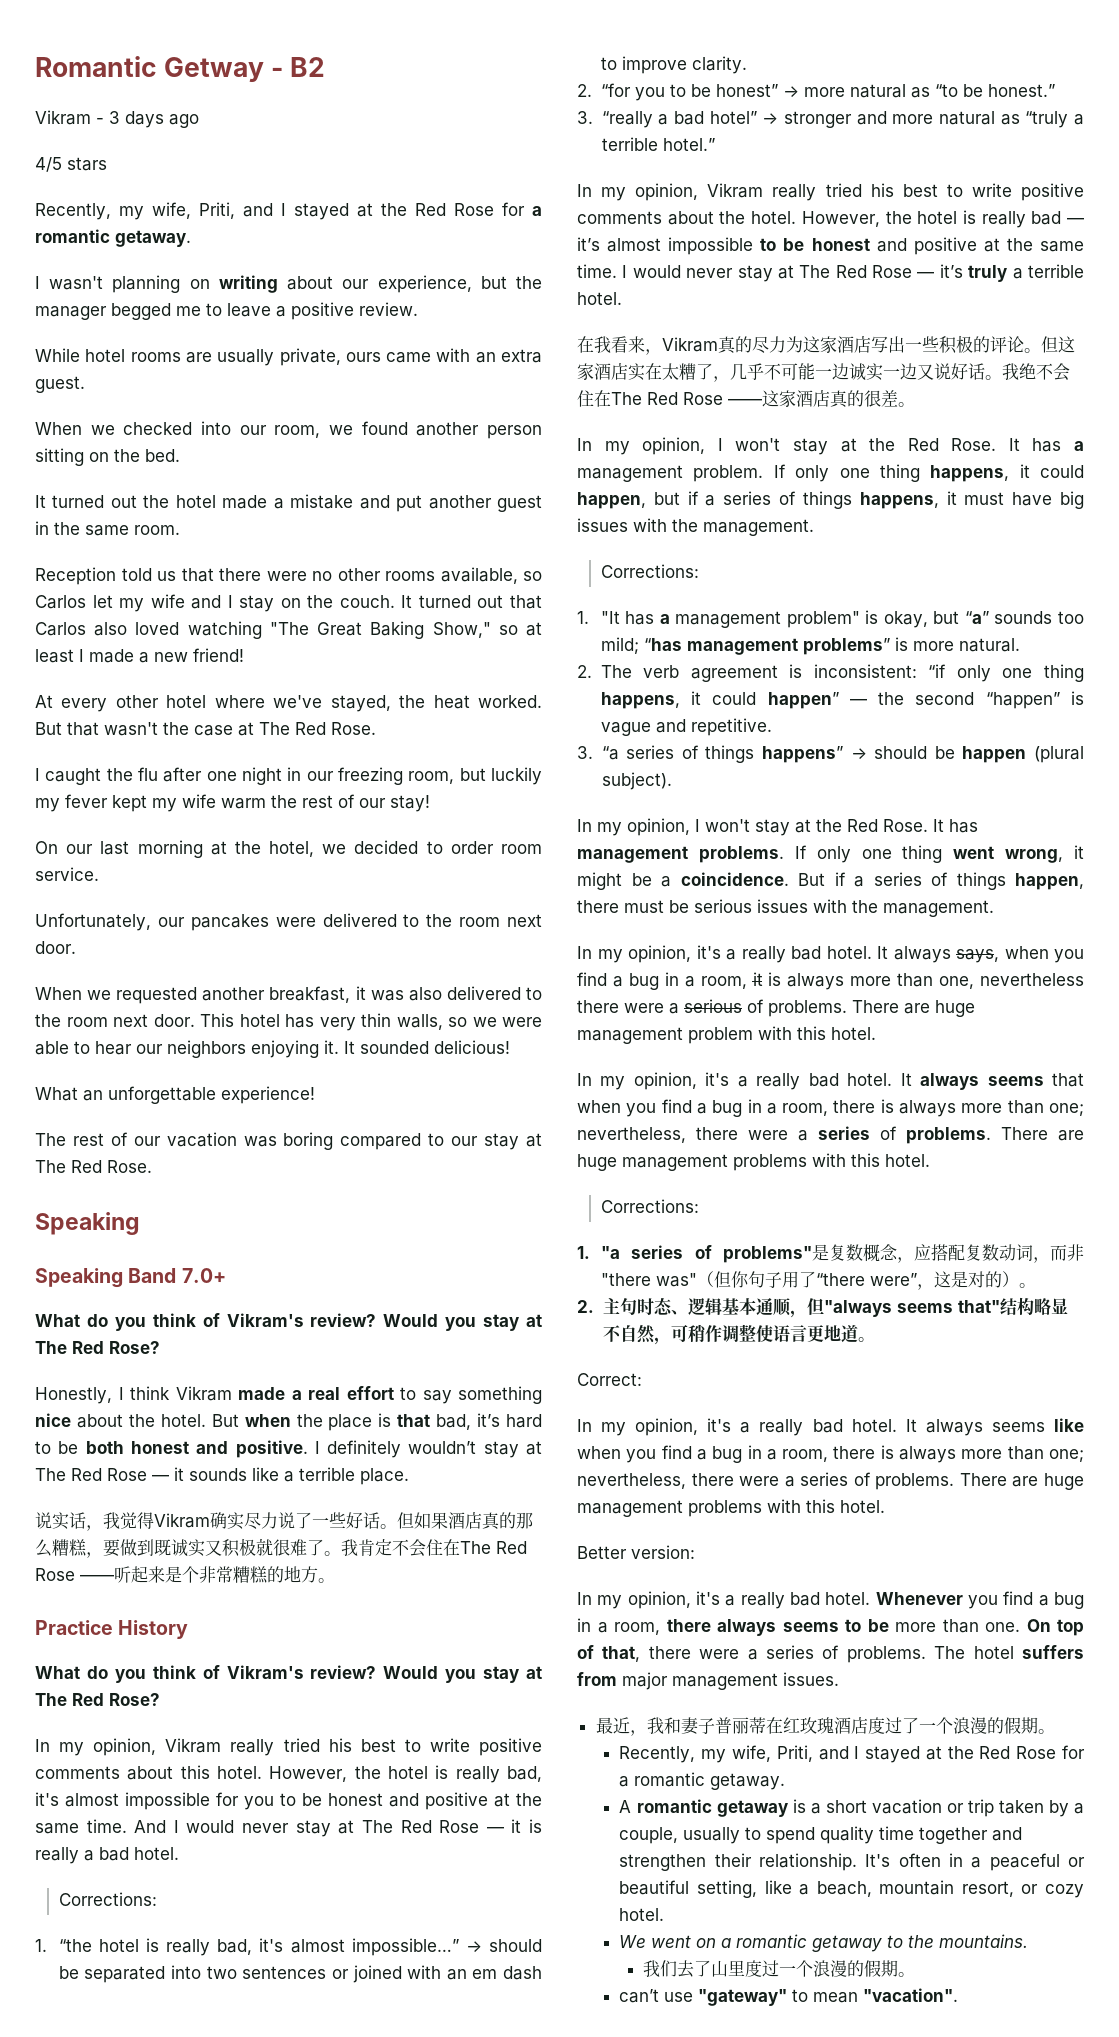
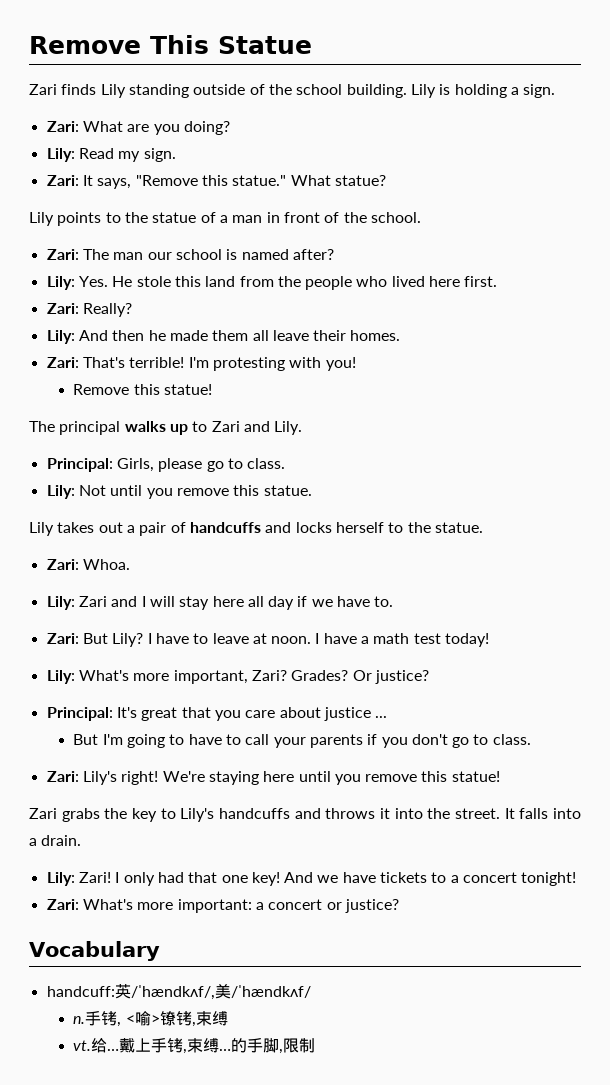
- Romantic Getway - B2
- Vikram - 3 days ago
- 4/5 stars
- Recently, my wife, Priti, and I stayed at the Red Rose for a romantic getaway.
- I wasn't planning on writing about our experience, but the manager begged me to leave a positive review.
- While hotel rooms are usually private, ours came with an extra guest.
- When we checked into our room, we found another person sitting on the bed.
- It turned out the hotel made a mistake and put another guest in the same room.
- Reception told us that there were no other rooms available, so Carlos let my wife and I stay on the couch. It turned out that Carlos also loved watching "The Great Baking Show," so at least I made a new friend!
- At every other hotel where we've stayed, the heat worked. But that wasn't the case at The Red Rose.
- I caught the flu after one night in our freezing room, but luckily my fever kept my wife warm the rest of our stay!
- On our last morning at the hotel, we decided to order room service.
- Unfortunately, our pancakes were delivered to the room next door.
- When we requested another breakfast, it was also delivered to the room next door. This hotel has very thin walls, so we were able to hear our neighbors enjoying it. It sounded delicious!
- What an unforgettable experience!
- The rest of our vacation was boring compared to our stay at The Red Rose.
- Speaking
- Speaking Band 7.0+
- What do you think of Vikram's review? Would you stay at The Red Rose?
- Honestly, I think Vikram made a real effort to say something nice about the hotel. But when the place is that bad, it’s hard to be both honest and positive. I definitely wouldn’t stay at The Red Rose — it sounds like a terrible place.
- 说实话，我觉得Vikram确实尽力说了一些好话。但如果酒店真的那么糟糕，要做到既诚实又积极就很难了。我肯定不会住在The Red Rose ——听起来是个非常糟糕的地方。
- Practice History
- What do you think of Vikram's review? Would you stay at The Red Rose?
- In my opinion, Vikram really tried his best to write positive comments about this hotel. However, the hotel is really bad, it's almost impossible for you to be honest and positive at the same time. And I would never stay at The Red Rose — it is really a bad hotel.
- Corrections:
- 1. “the hotel is really bad, it's almost impossible…” → should be separated into two sentences or joined with an em dash to improve clarity.
- 2. “for you to be honest” → more natural as “to be honest.”
- 3. “really a bad hotel” → stronger and more natural as “truly a terrible hotel.”
- In my opinion, Vikram really tried his best to write positive comments about the hotel. However, the hotel is really bad — it’s almost impossible to be honest and positive at the same time. I would never stay at The Red Rose — it’s truly a terrible hotel.
- 在我看来，Vikram真的尽力为这家酒店写出一些积极的评论。但这家酒店实在太糟了，几乎不可能一边诚实一边又说好话。我绝不会住在The Red Rose ——这家酒店真的很差。
- In my opinion, I won't stay at the Red Rose. It has a management problem. If only one thing happens, it could happen, but if a series of things happens, it must have big issues with the management.
- Corrections:
- 1. "It has a management problem" is okay, but “a” sounds too mild; “has management problems” is more natural.
- 2. The verb agreement is inconsistent: “if only one thing happens, it could happen” — the second “happen” is vague and repetitive.
- 3. “a series of things happens” → should be happen (plural subject).
- In my opinion, I won't stay at the Red Rose. It has management problems. If only one thing went wrong, it might be a coincidence. But if a series of things happen, there must be serious issues with the management.
- In my opinion, it's a really bad hotel. It always says, when you find a bug in a room, it is always more than one, nevertheless there were a serious of problems. There are huge management problem with this hotel.
- In my opinion, it's a really bad hotel. It always seems that when you find a bug in a room, there is always more than one; nevertheless, there were a series of problems. There are huge management problems with this hotel.
- Corrections:
- 1. "a series of problems"是复数概念，应搭配复数动词，而非"there was"（但你句子用了“there were”，这是对的）。
- 2.主句时态、逻辑基本通顺，但"always seems that"结构略显不自然，可稍作调整使语言更地道。
- Correct:
- In my opinion, it's a really bad hotel. It always seems like when you find a bug in a room, there is always more than one; nevertheless, there were a series of problems. There are huge management problems with this hotel.
- Better version:
- In my opinion, it's a really bad hotel. Whenever you find a bug in a room, there always seems to be more than one. On top of that, there were a series of problems. The hotel suffers from major management issues.
- 最近，我和妻子普丽蒂在红玫瑰酒店度过了一个浪漫的假期。
- Recently, my wife, Priti, and I stayed at the Red Rose for a romantic getaway.
- A romantic getaway is a short vacation or trip taken by a couple, usually to spend quality time together and strengthen their relationship. It's often in a peaceful or beautiful setting, like a beach, mountain resort, or cozy hotel.
- We went on a romantic getaway to the mountains.
- 我们去了山里度过一个浪漫的假期。
- can’t use "gateway" to mean "vacation".
+ Remove This Statue
+ Zari finds Lily standing outside of the school building. Lily is holding a sign.
+ Zari: What are you doing?
+ Lily: Read my sign.
+ Zari: It says, "Remove this statue." What statue?
+ Lily points to the statue of a man in front of the school.
+ Zari: The man our school is named after?
+ Lily: Yes. He stole this land from the people who lived here first.
+ Zari: Really?
+ Lily: And then he made them all leave their homes.
+ Zari: That's terrible! I'm protesting with you!
+ Remove this statue!
+ The principal walks up to Zari and Lily.
+ Principal: Girls, please go to class.
+ Lily: Not until you remove this statue.
+ Lily takes out a pair of handcuffs and locks herself to the statue.
+ Zari: Whoa.
+ Lily: Zari and I will stay here all day if we have to.
+ Zari: But Lily? I have to leave at noon. I have a math test today!
+ Lily: What's more important, Zari? Grades? Or justice?
+ Principal: It's great that you care about justice ...
+ But I'm going to have to call your parents if you don't go to class.
+ Zari: Lily's right! We're staying here until you remove this statue!
+ Zari grabs the key to Lily's handcuffs and throws it into the street. It falls into a drain.
+ Lily: Zari! I only had that one key! And we have tickets to a concert tonight!
+ Zari: What's more important: a concert or justice?
+ Vocabulary
+ handcuff:英/ˈhændkʌf/,美/ˈhændkʌf/
+ n.手铐, <喻>镣铐,束缚
+ vt.给…戴上手铐,束缚…的手脚,限制

